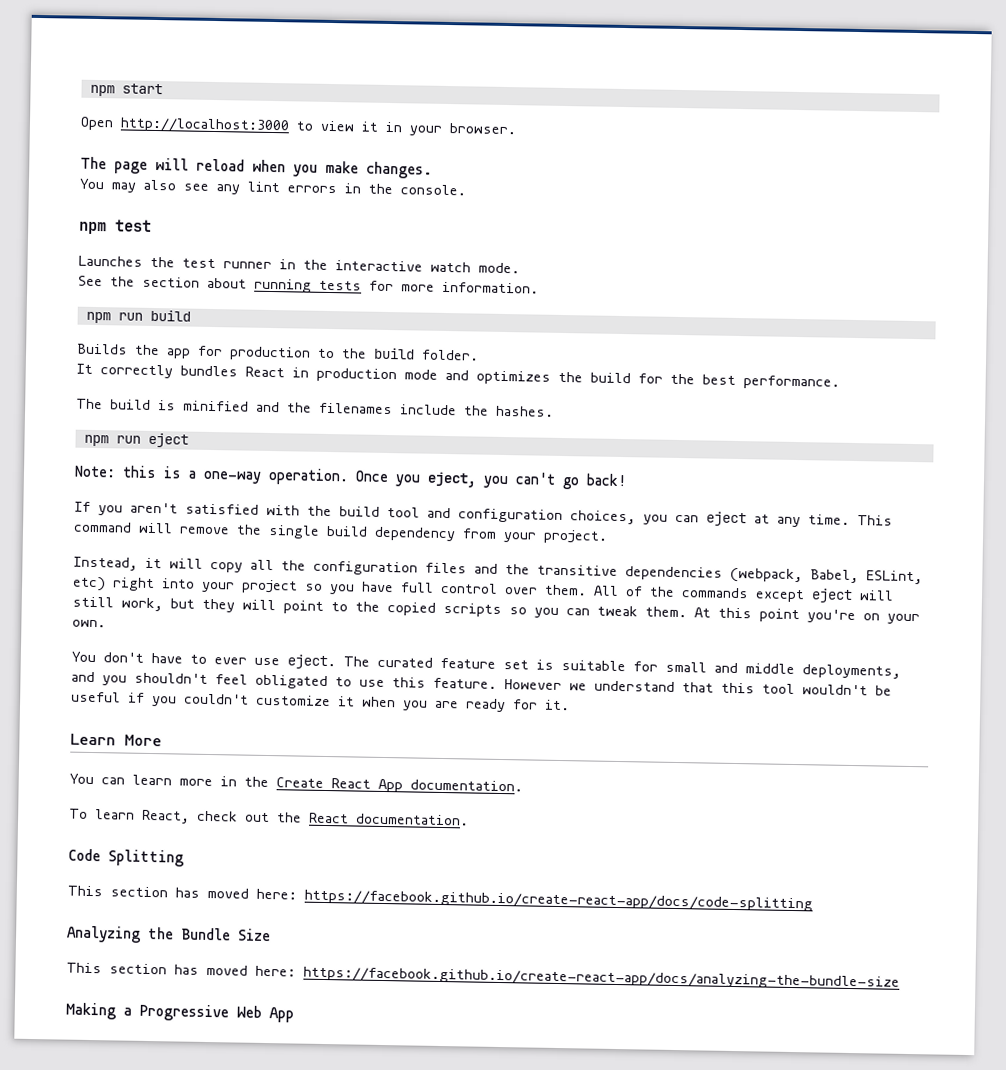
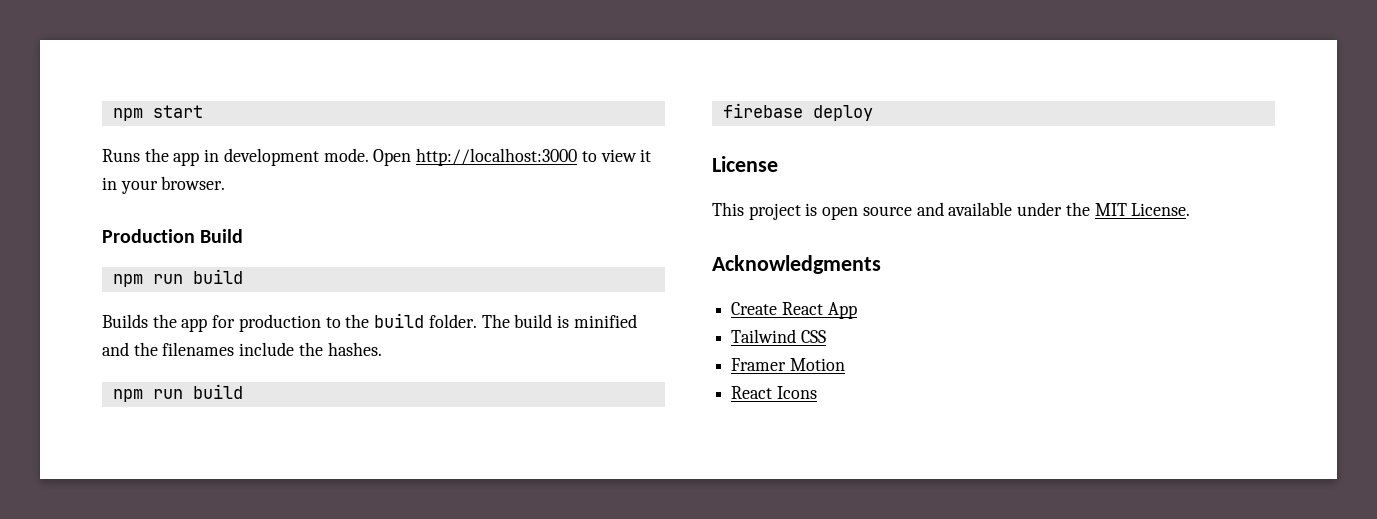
+ Runs the app in development mode.
- The page will reload when you make changes.
- You may also see any lint errors in the console.
- npm test
- Launches the test runner in the interactive watch mode.
- See the section about running tests for more information.
+ Production Build
- Builds the app for production to the build folder.
- It correctly bundles React in production mode and optimizes the build for the best performance.
- The build is minified and the filenames include the hashes.
- npm run eject
- Note: this is a one-way operation. Once you eject, you can't go back!
- If you aren't satisfied with the build tool and configuration choices, you can eject at any time. This command will remove the single build dependency from your project.
- Instead, it will copy all the configuration files and the transitive dependencies (webpack, Babel, ESLint, etc) right into your project so you have full control over them. All of the commands except eject will still work, but they will point to the copied scripts so you can tweak them. At this point you're on your own.
- You don't have to ever use eject. The curated feature set is suitable for small and middle deployments, and you shouldn't feel obligated to use this feature. However we understand that this tool wouldn't be useful if you couldn't customize it when you are ready for it.
- Learn More
- You can learn more in the Create React App documentation.
- To learn React, check out the React documentation.
- Code Splitting
- This section has moved here: https://facebook.github.io/create-react-app/docs/code-splitting
- Analyzing the Bundle Size
- This section has moved here: https://facebook.github.io/create-react-app/docs/analyzing-the-bundle-size
- Making a Progressive Web App
+ Builds the app for production to the build folder. The build is minified and the filenames include the hashes.
+ npm run build
+ firebase deploy
+ License
+ This project is open source and available under the MIT License.
+ Acknowledgments
+ Create React App
+ Tailwind CSS
+ Framer Motion
+ React Icons

